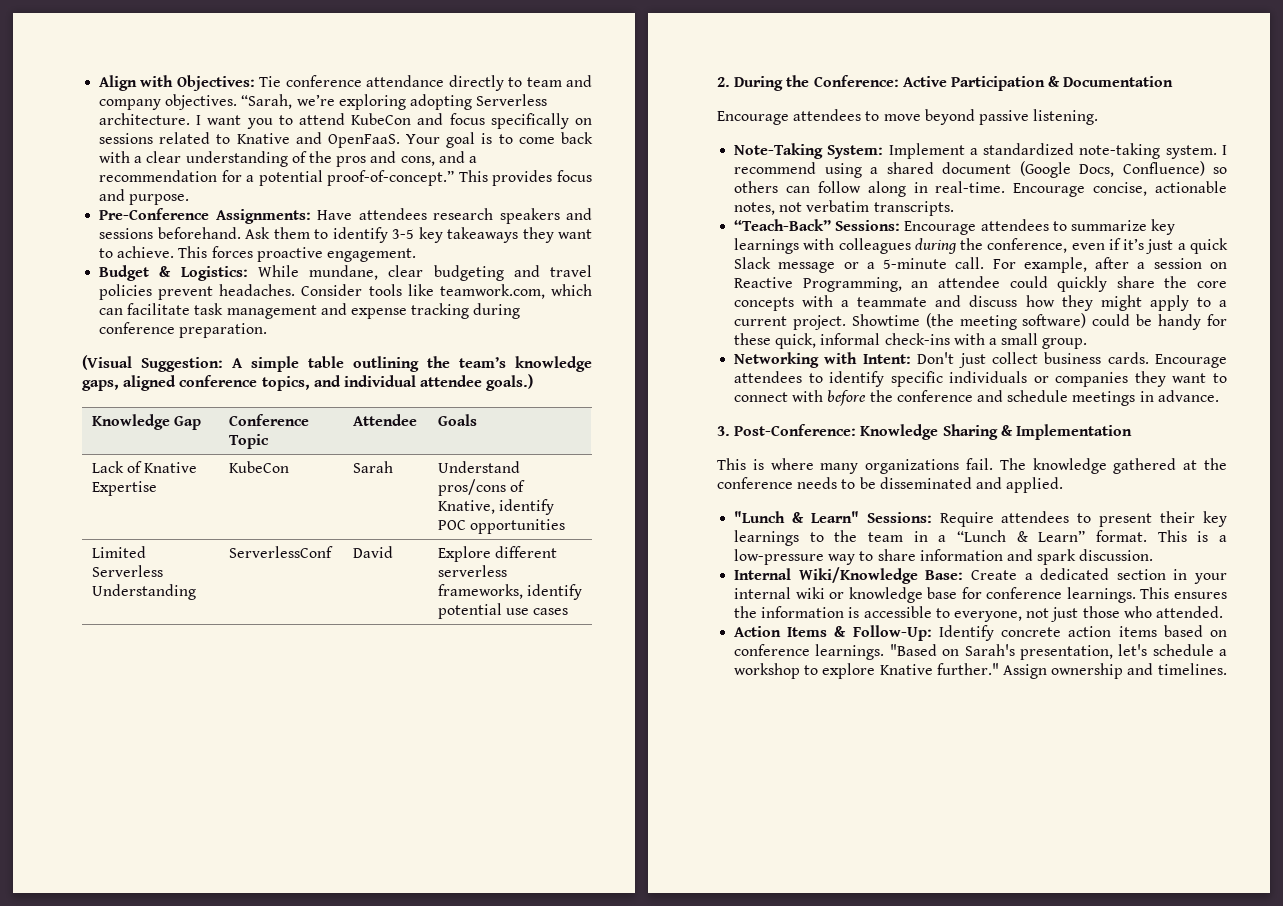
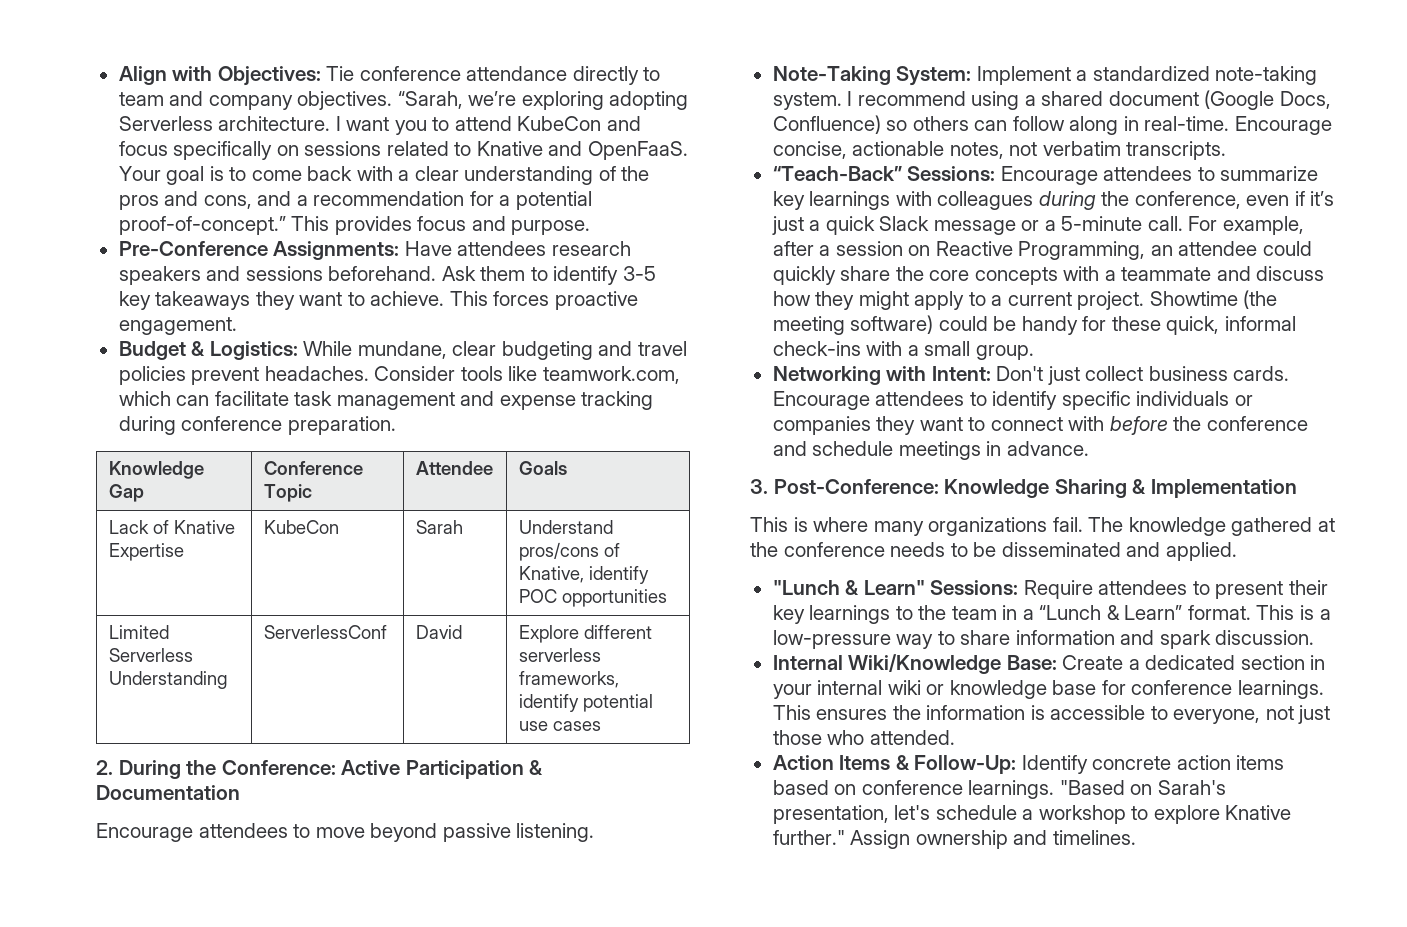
- (Visual Suggestion: A simple table outlining the team’s knowledge gaps, aligned conference topics, and individual attendee goals.)

